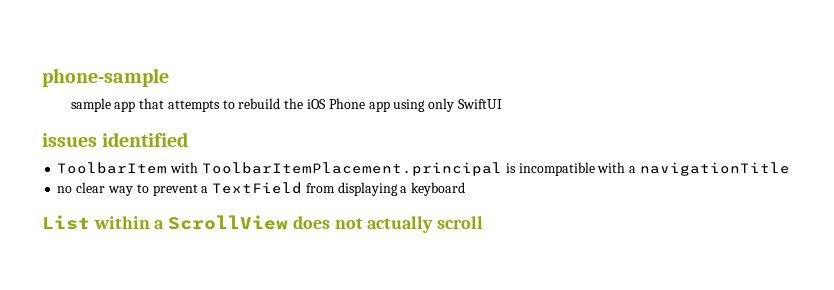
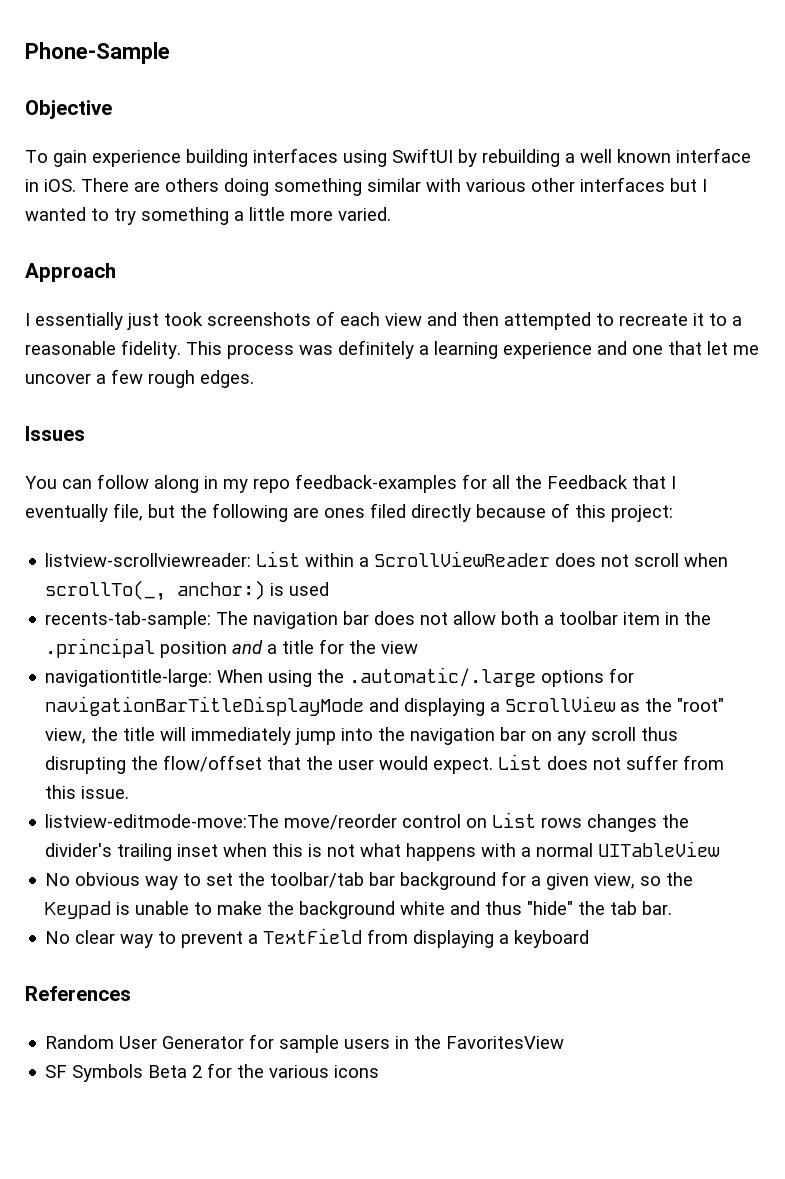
- phone-sample
- sample app that attempts to rebuild the iOS Phone app using only SwiftUI
- issues identified
- ToolbarItem with ToolbarItemPlacement.principal is incompatible with a navigationTitle
- no clear way to prevent a TextField from displaying a keyboard
+ Phone-Sample
+ Objective
+ To gain experience building interfaces using SwiftUI by rebuilding a well known interface in iOS. There are others doing something similar with various other interfaces but I wanted to try something a little more varied.
+ Approach
+ I essentially just took screenshots of each view and then attempted to recreate it to a reasonable fidelity. This process was definitely a learning experience and one that let me uncover a few rough edges.
+ Issues
+ You can follow along in my repo feedback-examples for all the Feedback that I eventually file, but the following are ones filed directly because of this project:
+ listview-scrollviewreader: List within a ScrollViewReader does not scroll when scrollTo(_, anchor:) is used
+ recents-tab-sample: The navigation bar does not allow both a toolbar item in the .principal position and a title for the view
+ navigationtitle-large: When using the .automatic/.large options for navigationBarTitleDisplayMode and displaying a ScrollView as the "root" view, the title will immediately jump into the navigation bar on any scroll thus disrupting the flow/offset that the user would expect. List does not suffer from this issue.
+ listview-editmode-move:The move/reorder control on List rows changes the divider's trailing inset when this is not what happens with a normal UITableView
+ No obvious way to set the toolbar/tab bar background for a given view, so the Keypad is unable to make the background white and thus "hide" the tab bar.
+ No clear way to prevent a TextField from displaying a keyboard
- List within a ScrollView does not actually scroll
+ References
+ Random User Generator for sample users in the FavoritesView
+ SF Symbols Beta 2 for the various icons

